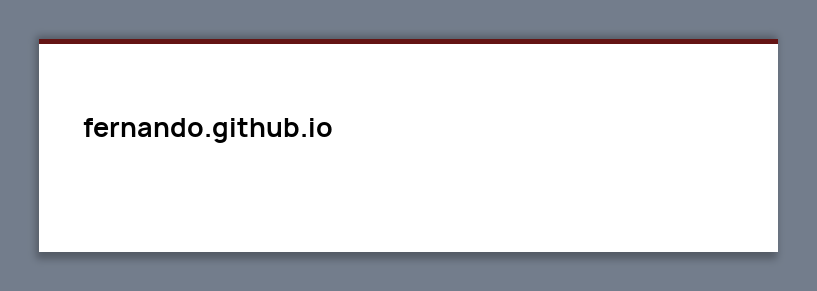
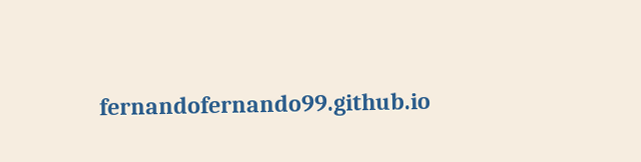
- fernando.github.io
+ fernandofernando99.github.io

